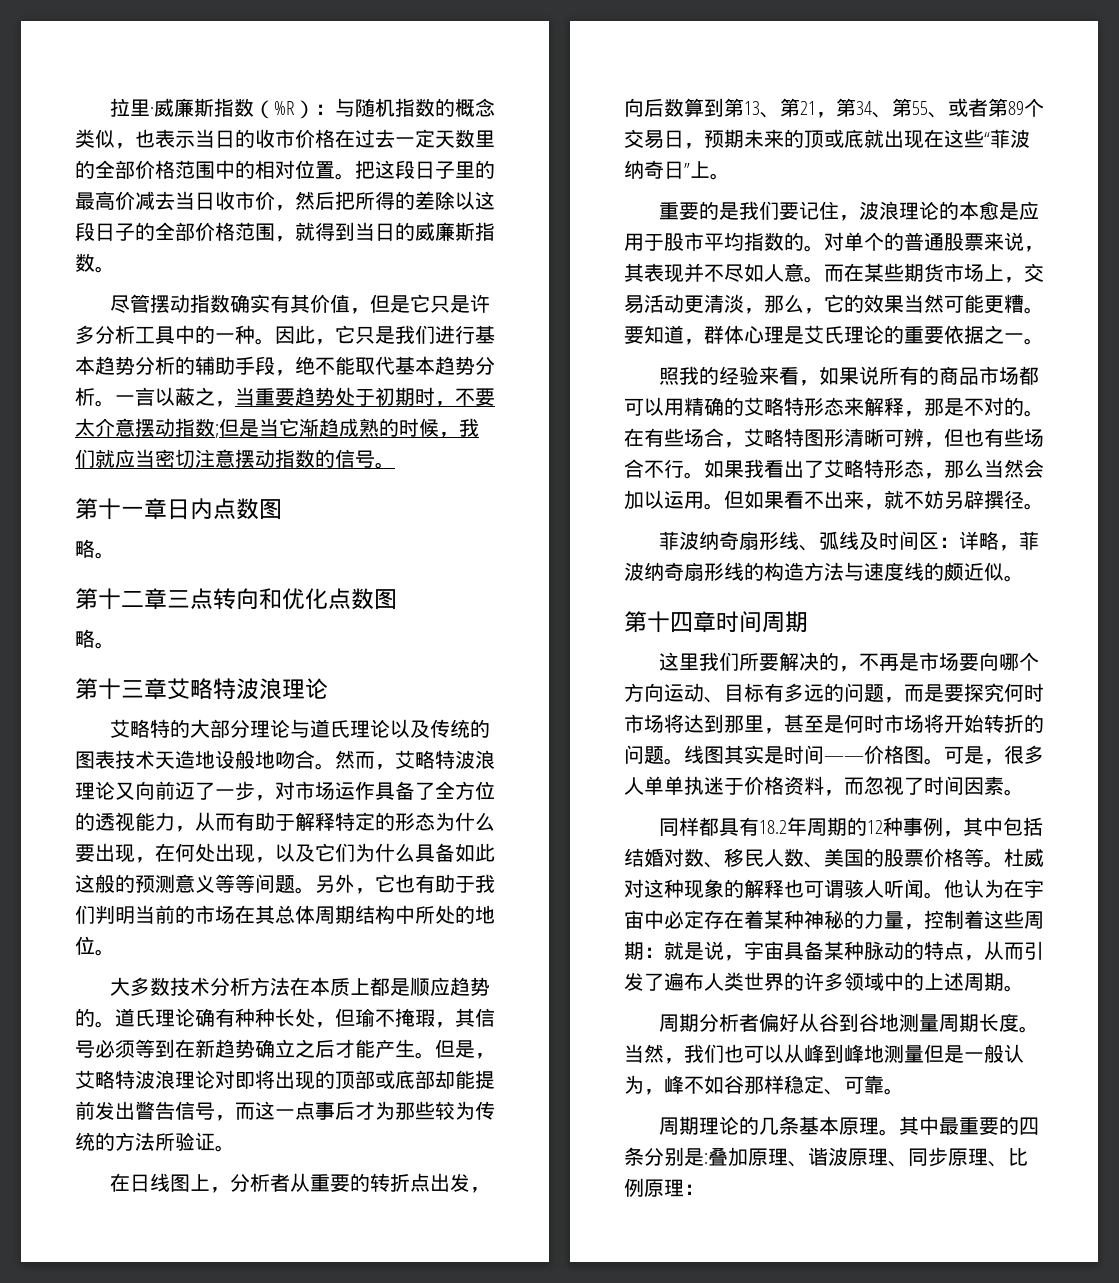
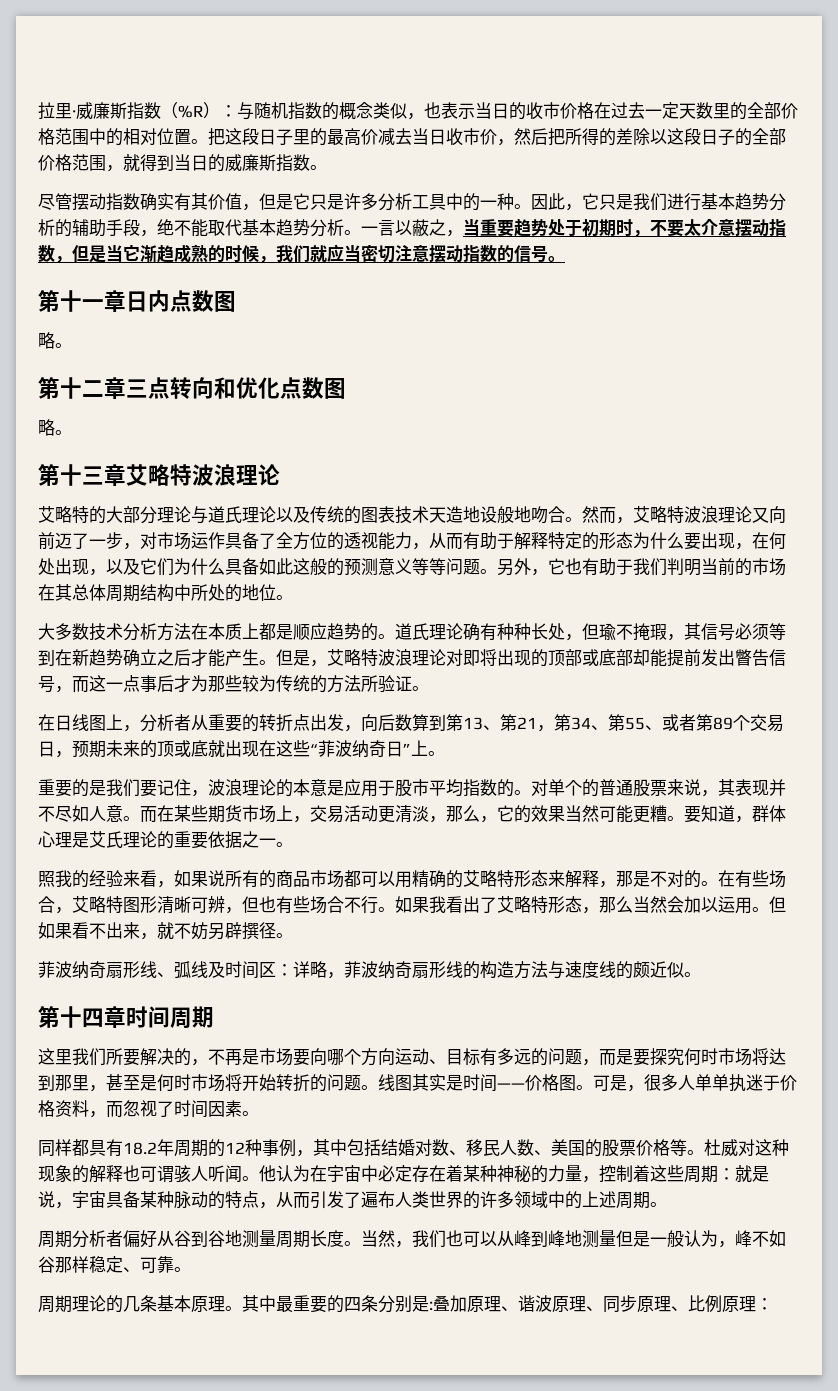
- 一言以蔽之，当重要趋势处于初期时，不要太介意摆动指数;但是当它渐趋成熟的时候，我们就应当密切注意摆动指数的信号。
+ 一言以蔽之，当重要趋势处于初期时，不要太介意摆动指数，但是当它渐趋成熟的时候，我们就应当密切注意摆动指数的信号。
- 然而，艾略特波浪理论又向前迈了一步，对市场运作具备了全方位的透视能力，从而有助于解释特定的形态为什么要出现，在何处出现，以及它们为什么具备如此这般的预测意义等等间题。
+ 然而，艾略特波浪理论又向前迈了一步，对市场运作具备了全方位的透视能力，从而有助于解释特定的形态为什么要出现，在何处出现，以及它们为什么具备如此这般的预测意义等等问题。
- 重要的是我们要记住，波浪理论的本愈是应用于股市平均指数的。
+ 重要的是我们要记住，波浪理论的本意是应用于股市平均指数的。

